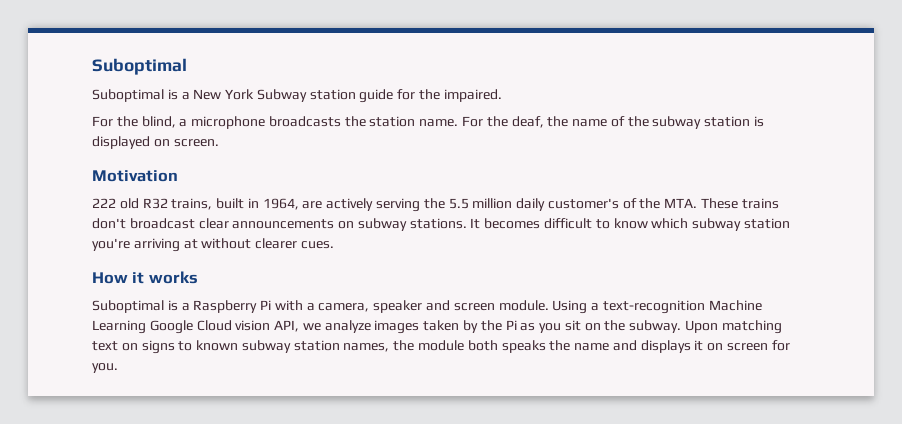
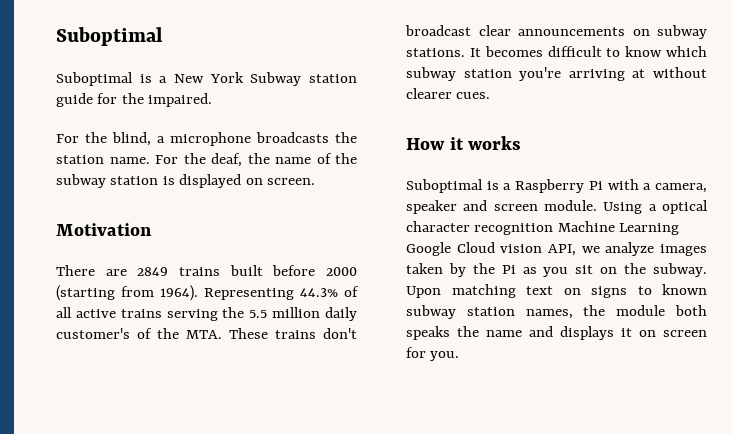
- 222 old R32 trains, built in 1964, are actively serving the 5.5 million daily customer's of the MTA. These trains don't broadcast clear announcements on subway stations.
+ There are 2849 trains built before 2000 (starting from 1964). Representing 44.3% of all active trains serving the 5.5 million daily customer's of the MTA. These trains don't broadcast clear announcements on subway stations.
- Using a text-recognition Machine Learning Google Cloud vision API, we analyze images taken by the Pi as you sit on the subway.
+ Using a optical character recognition Machine Learning Google Cloud vision API, we analyze images taken by the Pi as you sit on the subway.

